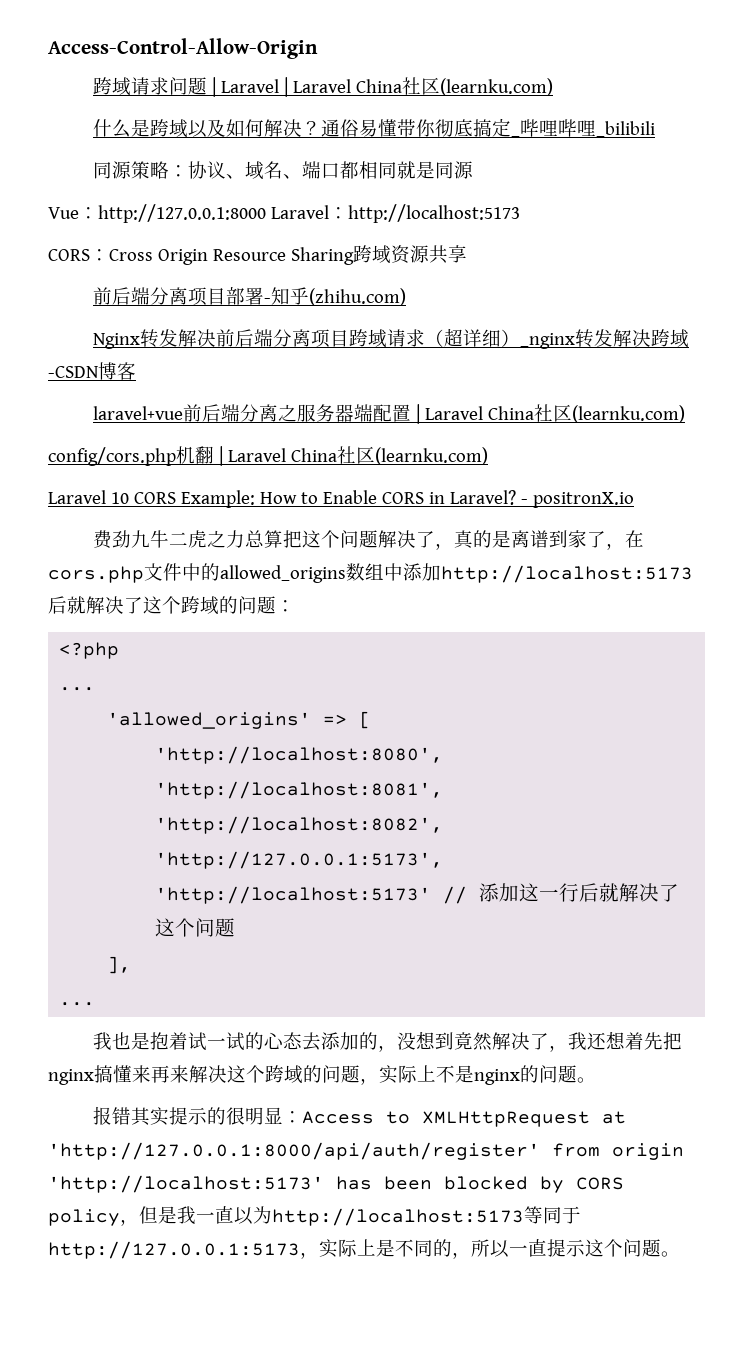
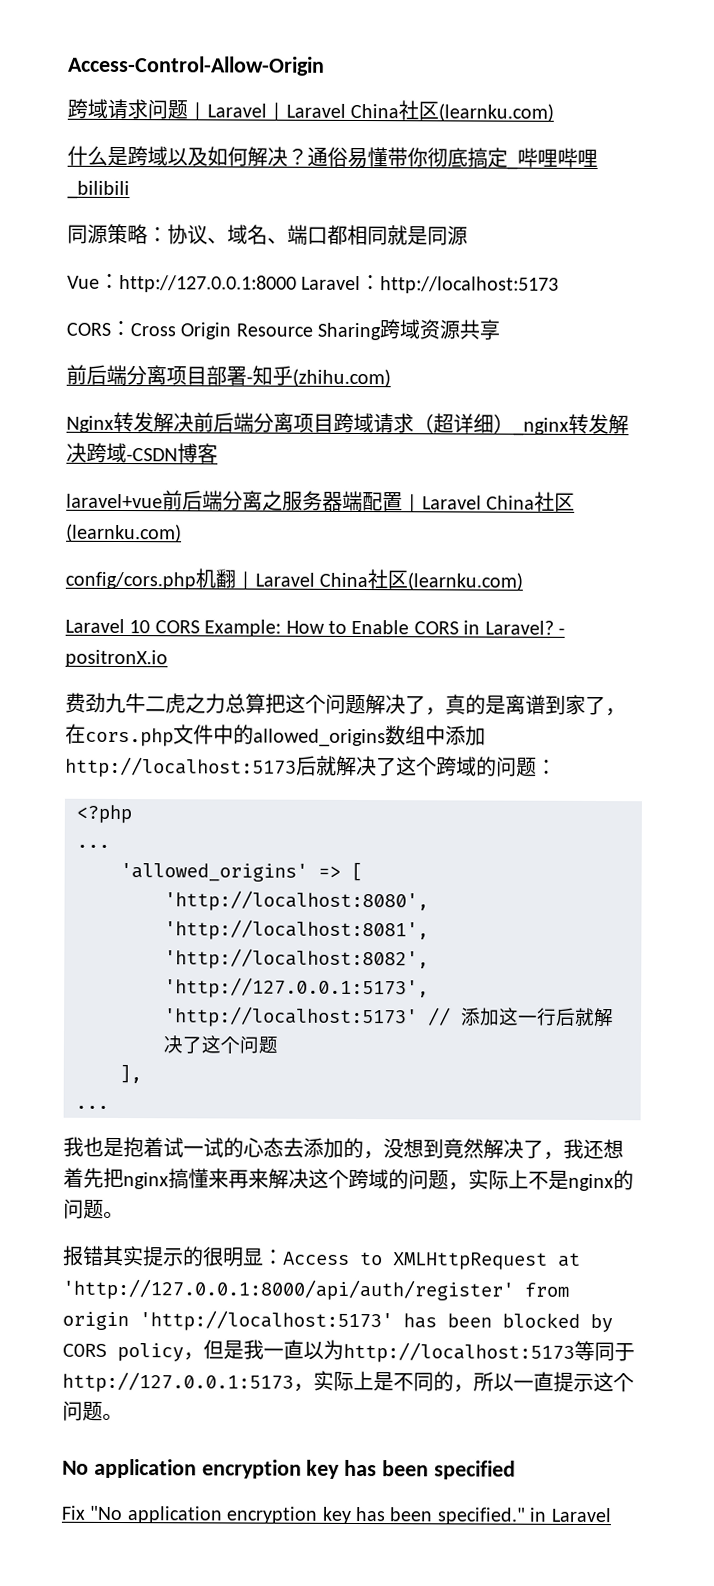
+ No application encryption key has been specified
+ Fix "No application encryption key has been specified." in Laravel

